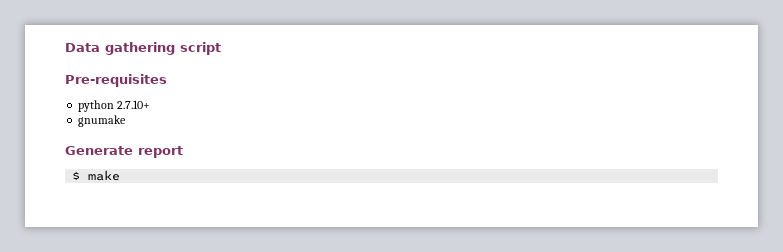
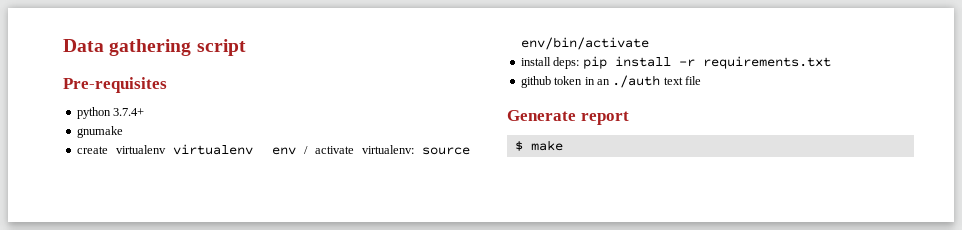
- python 2.7.10+
+ python 3.7.4+
+ create virtualenv virtualenv env / activate virtualenv: source env/bin/activate
+ install deps: pip install -r requirements.txt
+ github token in an ./auth text file

